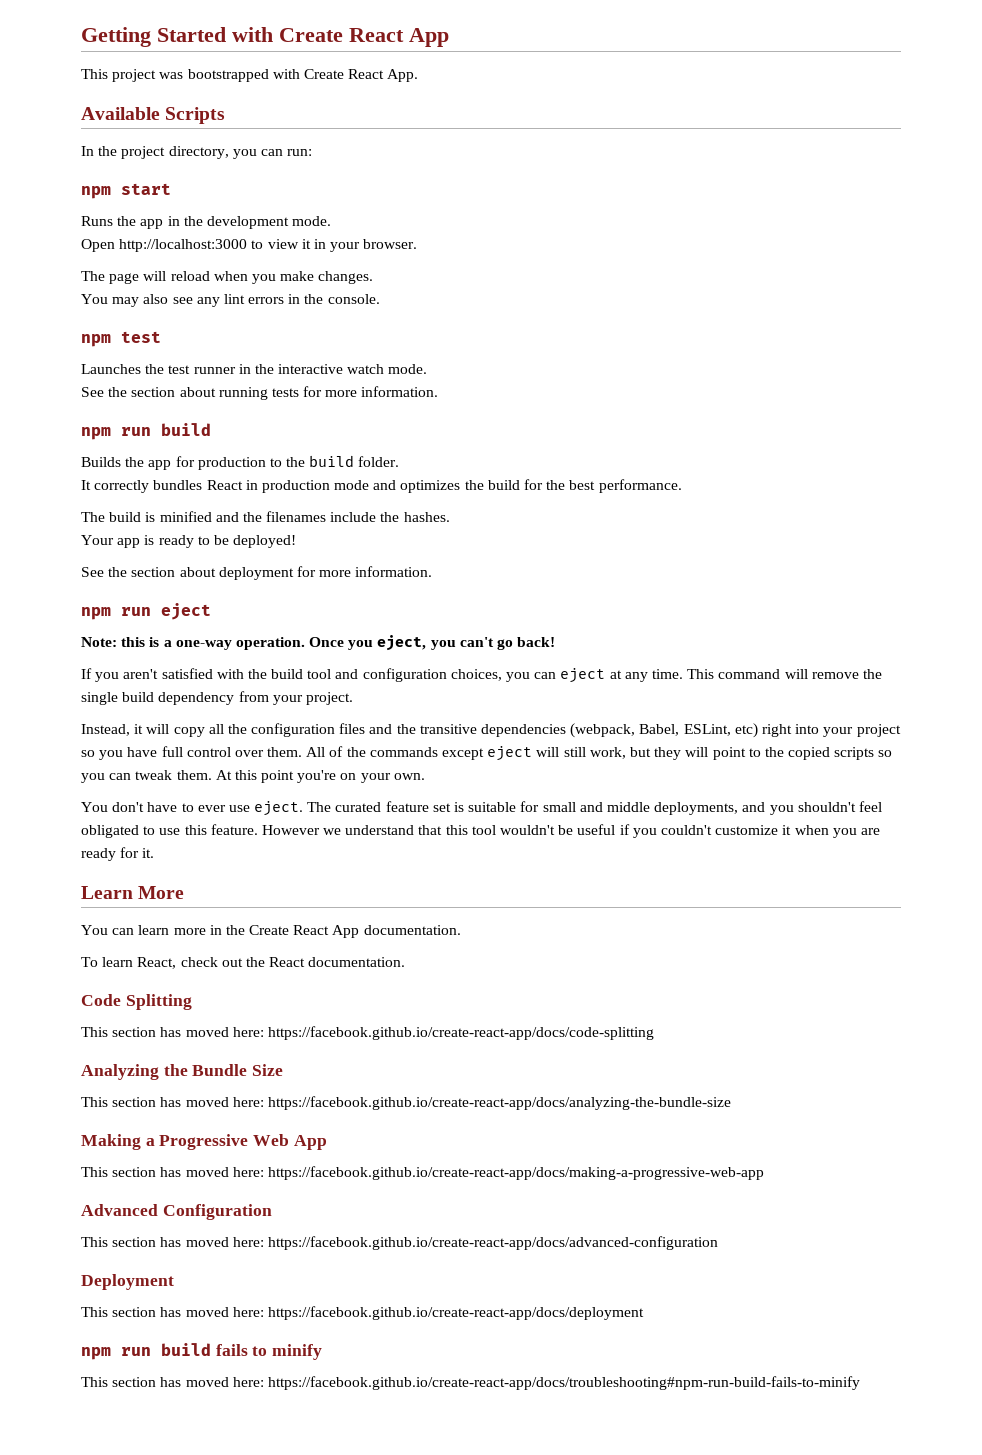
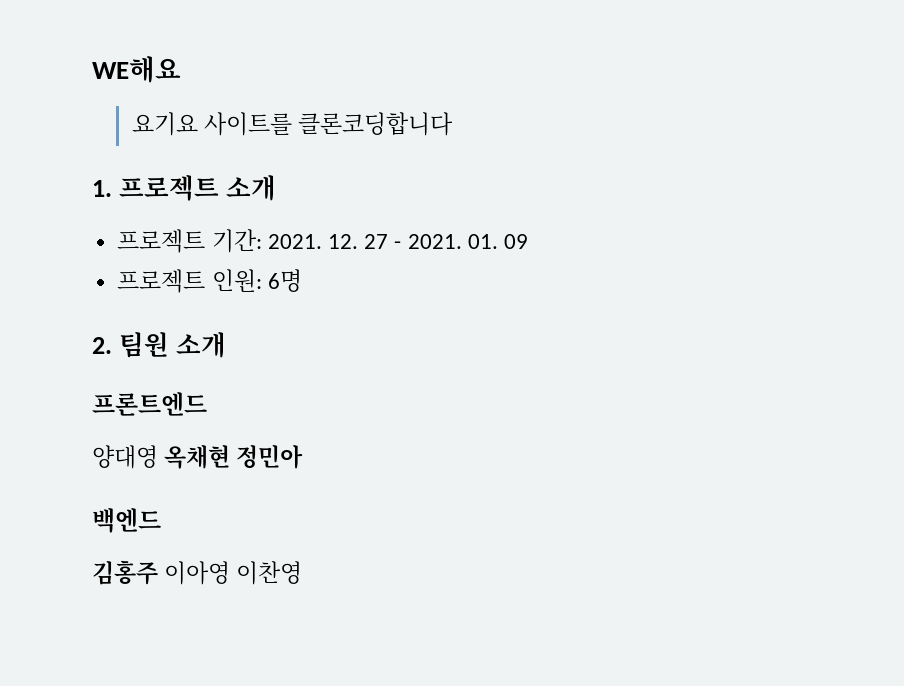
- Getting Started with Create React App
- This project was bootstrapped with Create React App.
- Available Scripts
- In the project directory, you can run:
- npm start
- Runs the app in the development mode.
- Open http://localhost:3000 to view it in your browser.
- The page will reload when you make changes.
- You may also see any lint errors in the console.
- npm test
- Launches the test runner in the interactive watch mode.
- See the section about running tests for more information.
- npm run build
- Builds the app for production to the build folder.
- It correctly bundles React in production mode and optimizes the build for the best performance.
- The build is minified and the filenames include the hashes.
- Your app is ready to be deployed!
- See the section about deployment for more information.
- npm run eject
- Note: this is a one-way operation. Once you eject, you can't go back!
- If you aren't satisfied with the build tool and configuration choices, you can eject at any time. This command will remove the single build dependency from your project.
- Instead, it will copy all the configuration files and the transitive dependencies (webpack, Babel, ESLint, etc) right into your project so you have full control over them. All of the commands except eject will still work, but they will point to the copied scripts so you can tweak them. At this point you're on your own.
- You don't have to ever use eject. The curated feature set is suitable for small and middle deployments, and you shouldn't feel obligated to use this feature. However we understand that this tool wouldn't be useful if you couldn't customize it when you are ready for it.
- Learn More
- You can learn more in the Create React App documentation.
- To learn React, check out the React documentation.
- Code Splitting
- This section has moved here: https://facebook.github.io/create-react-app/docs/code-splitting
- Analyzing the Bundle Size
- This section has moved here: https://facebook.github.io/create-react-app/docs/analyzing-the-bundle-size
- Making a Progressive Web App
- This section has moved here: https://facebook.github.io/create-react-app/docs/making-a-progressive-web-app
- Advanced Configuration
- This section has moved here: https://facebook.github.io/create-react-app/docs/advanced-configuration
- Deployment
- This section has moved here: https://facebook.github.io/create-react-app/docs/deployment
- npm run build fails to minify
- This section has moved here: https://facebook.github.io/create-react-app/docs/troubleshooting#npm-run-build-fails-to-minify
+ WE해요
+ 요기요 사이트를 클론코딩합니다
+ 1. 프로젝트 소개
+ 프로젝트 기간: 2021. 12. 27 - 2021. 01. 09
+ 프로젝트 인원: 6명
+ 2. 팀원 소개
+ 프론트엔드
+ 양대영 옥채현 정민아
+ 백엔드
+ 김홍주 이아영 이찬영

